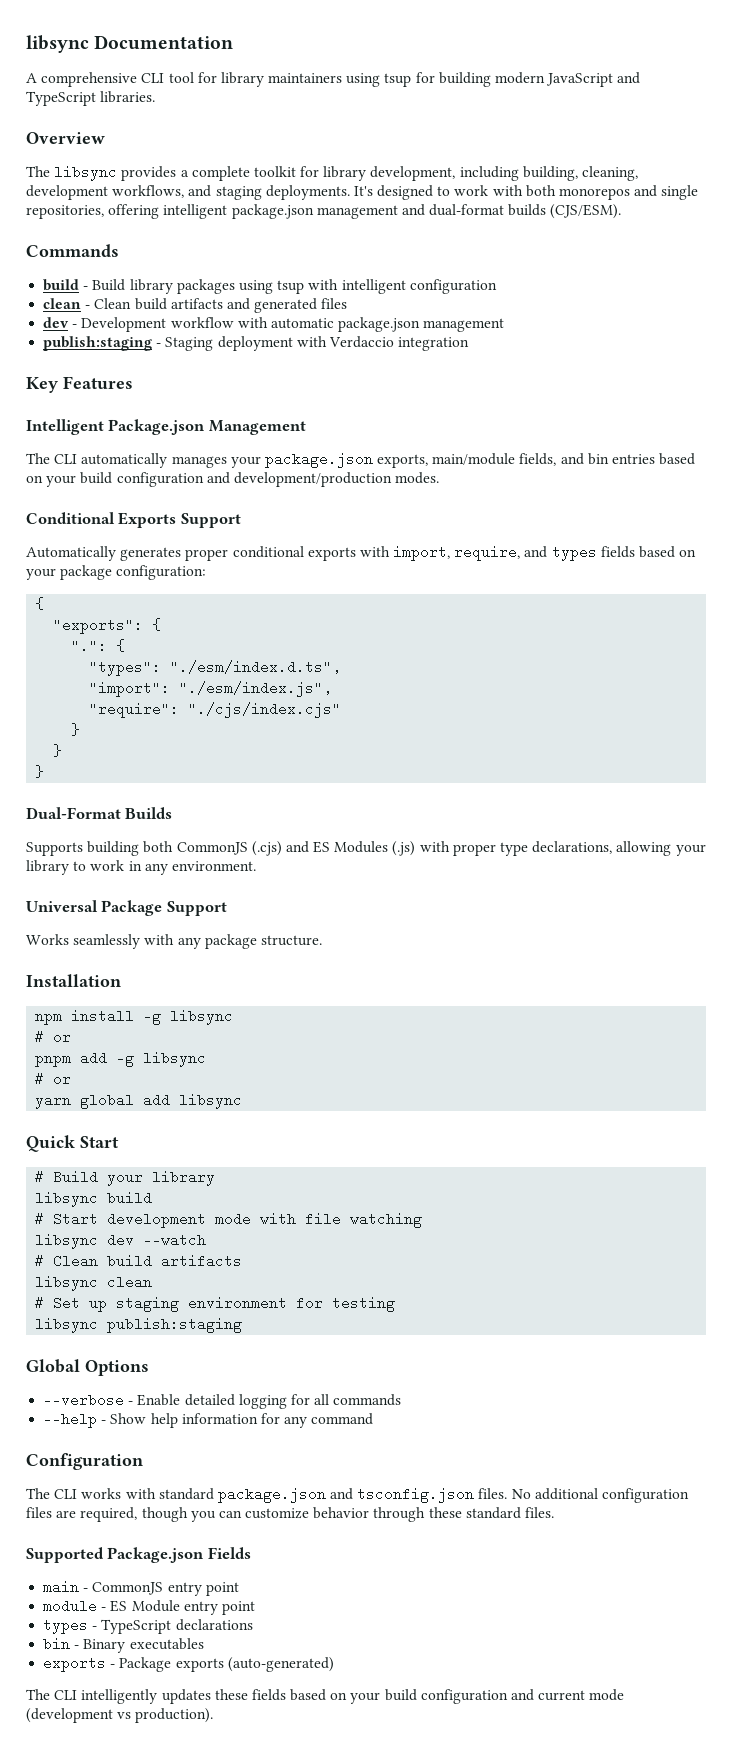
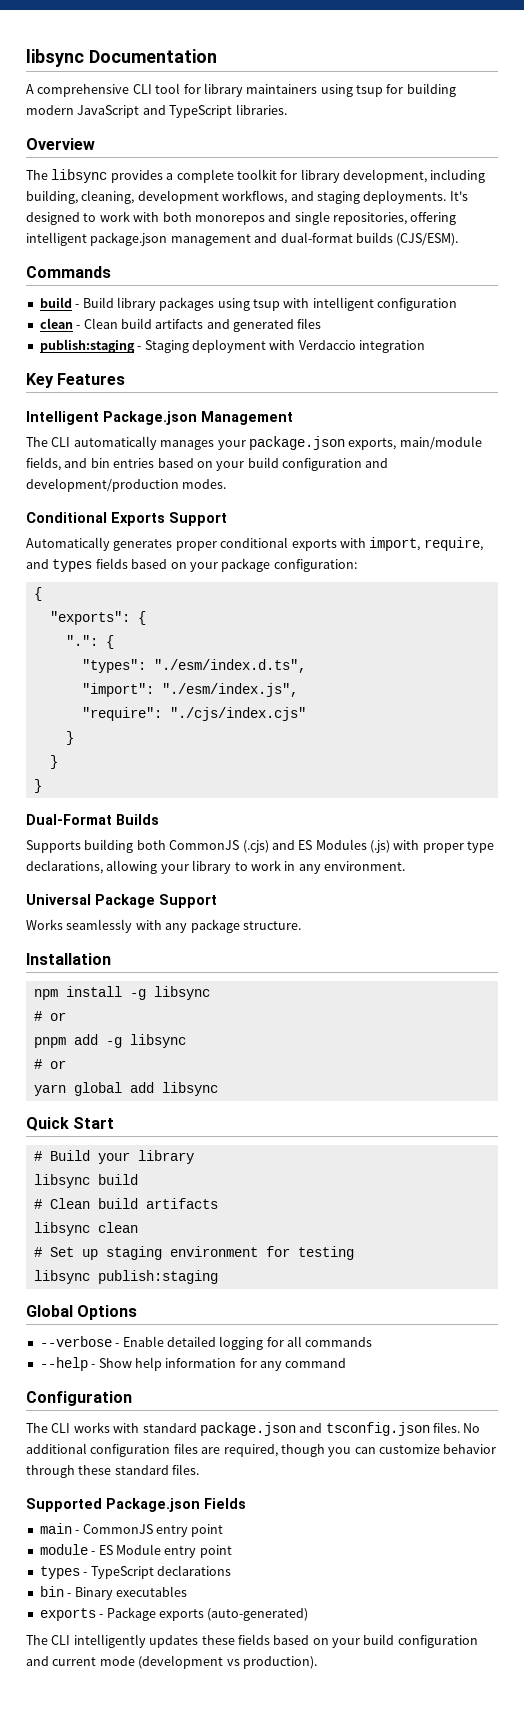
- dev - Development workflow with automatic package.json management
- # Start development mode with file watching
- libsync dev --watch

